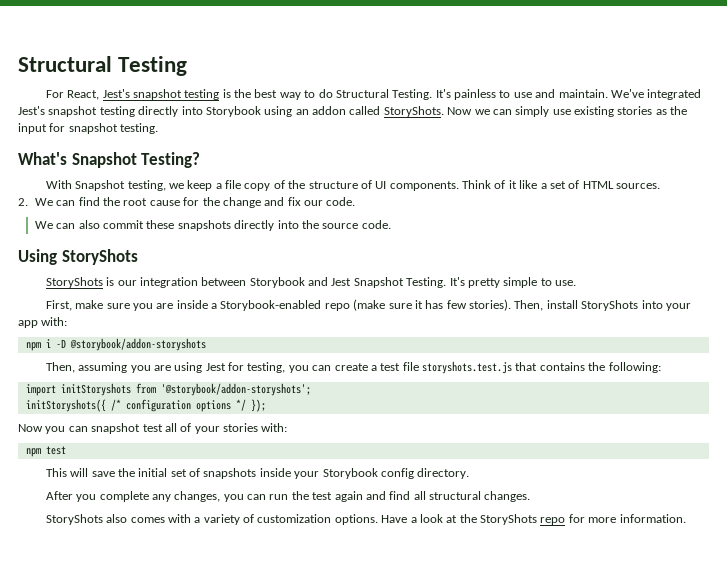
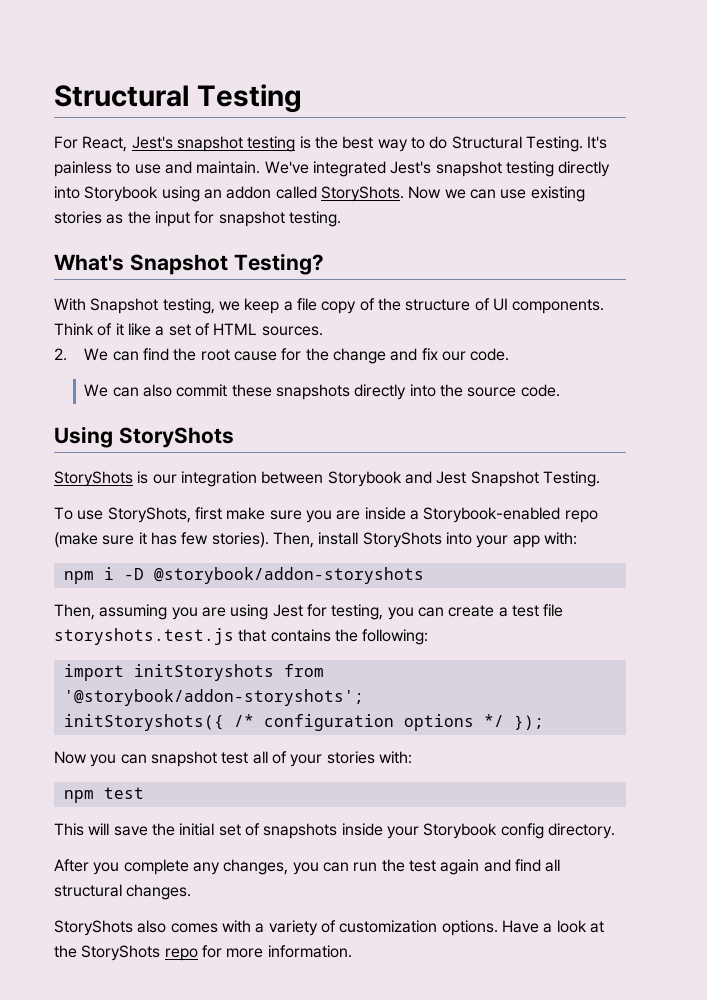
- Now we can simply use existing stories as the input for snapshot testing.
+ Now we can use existing stories as the input for snapshot testing.
- StoryShots is our integration between Storybook and Jest Snapshot Testing. It's pretty simple to use.
- First, make sure you are inside a Storybook-enabled repo (make sure it has few stories).
+ StoryShots is our integration between Storybook and Jest Snapshot Testing.
+ To use StoryShots, first make sure you are inside a Storybook-enabled repo (make sure it has few stories).

